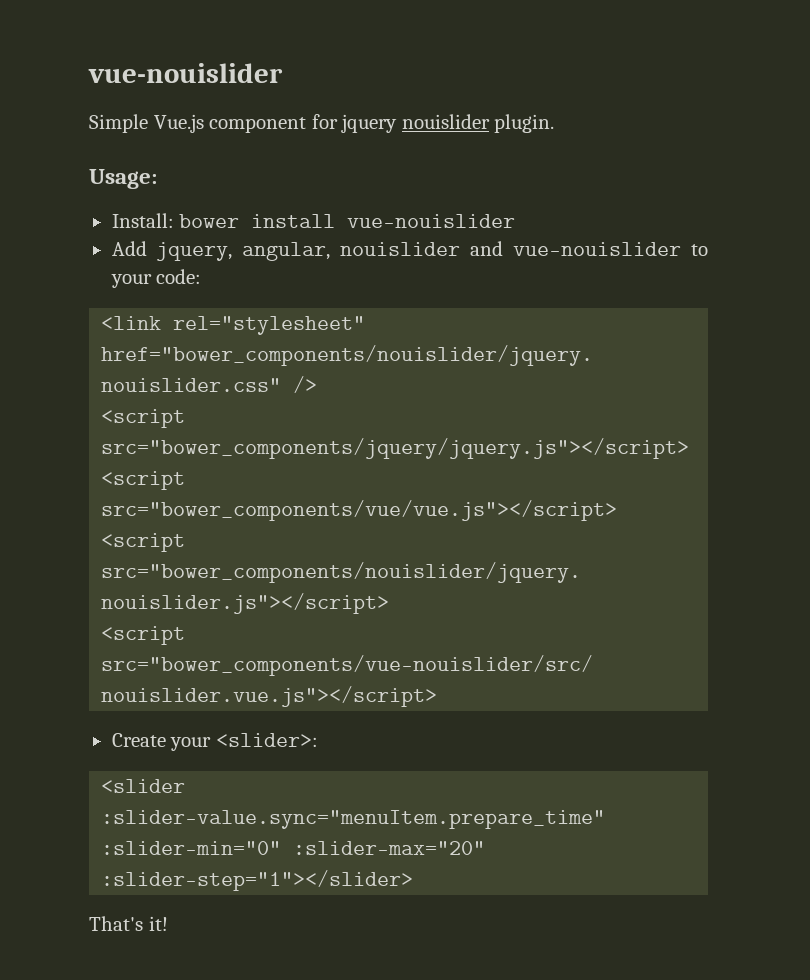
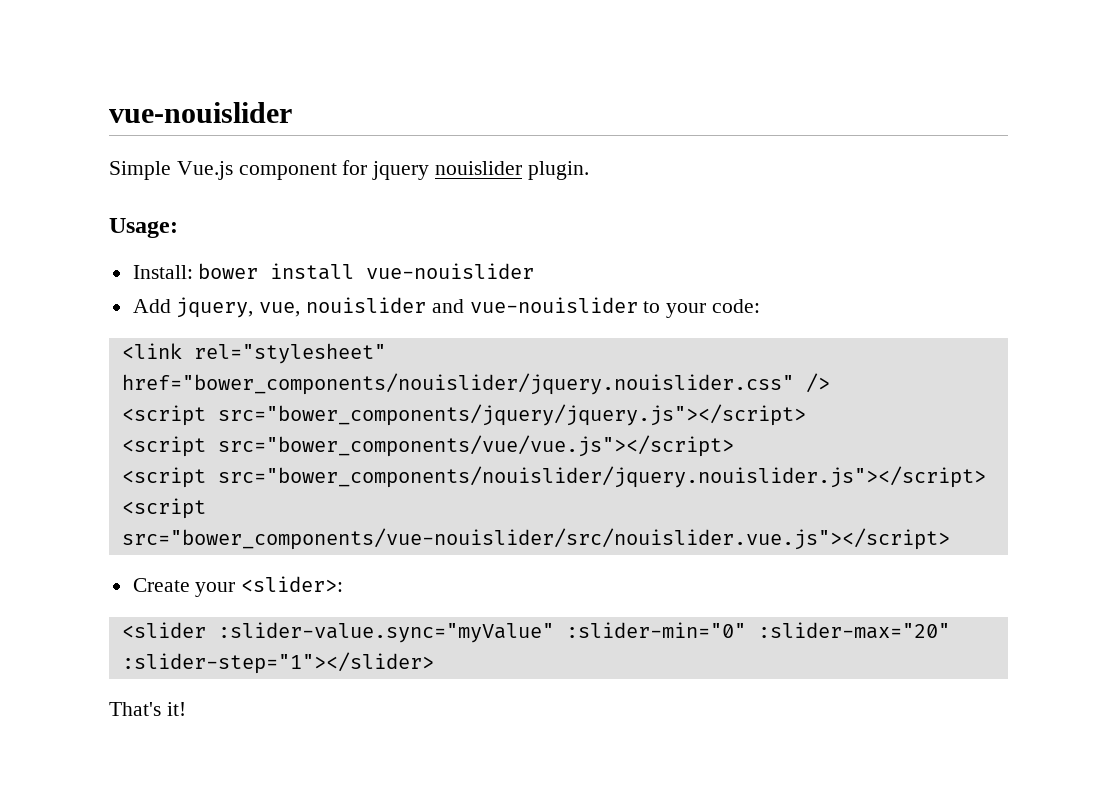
- Add jquery, angular, nouislider and vue-nouislider to your code:
+ Add jquery, vue, nouislider and vue-nouislider to your code:
- <slider :slider-value.sync="menuItem.prepare_time" :slider-min="0" :slider-max="20" :slider-step="1"></slider>
+ <slider :slider-value.sync="myValue" :slider-min="0" :slider-max="20" :slider-step="1"></slider>

